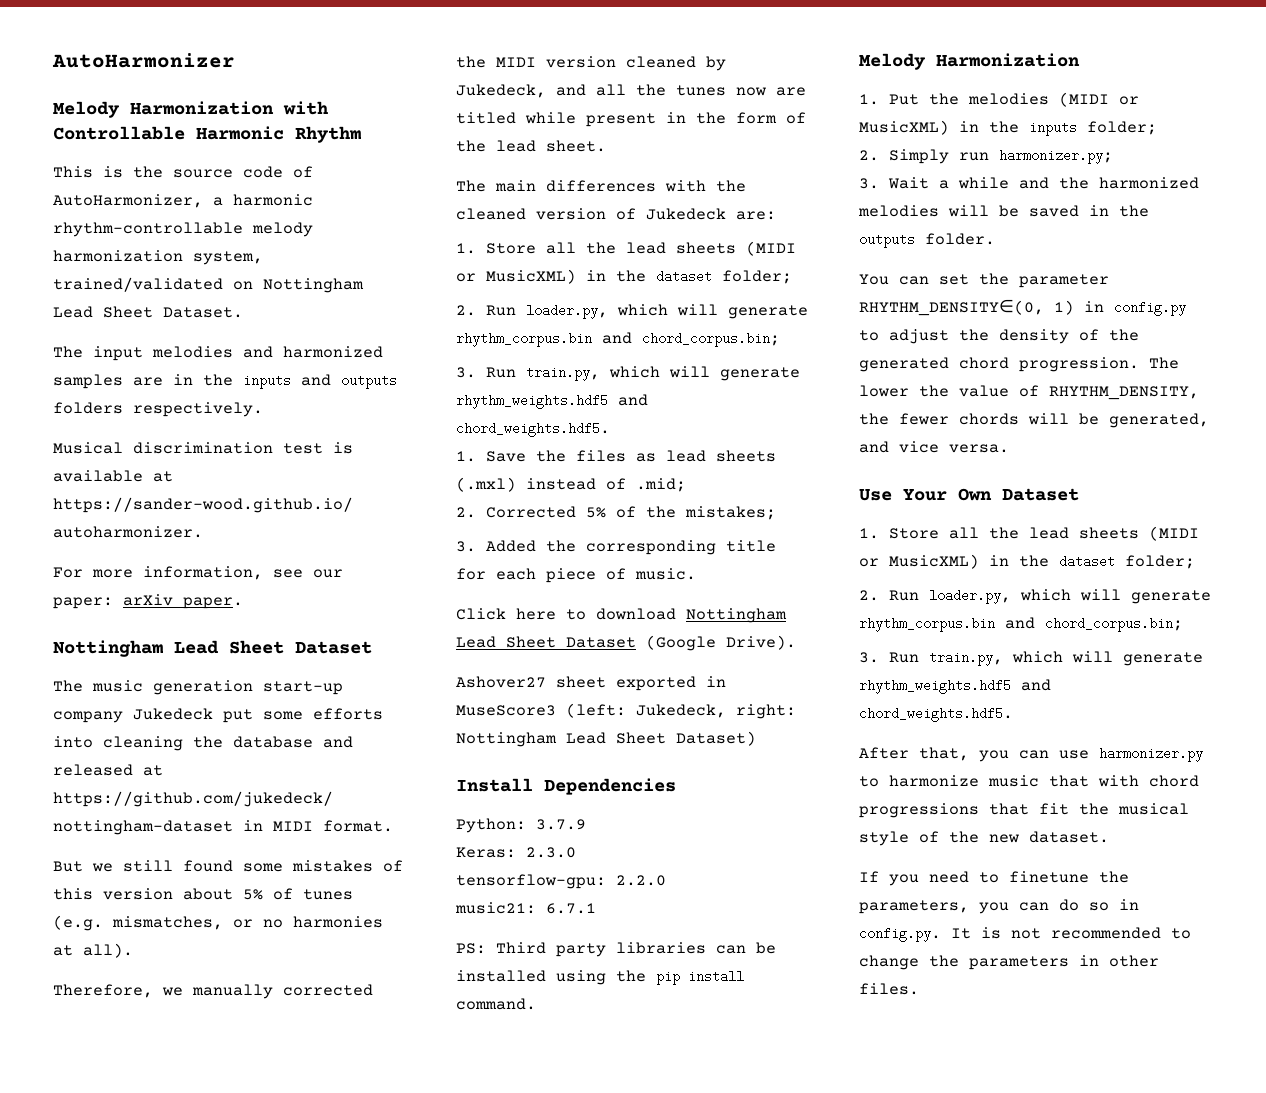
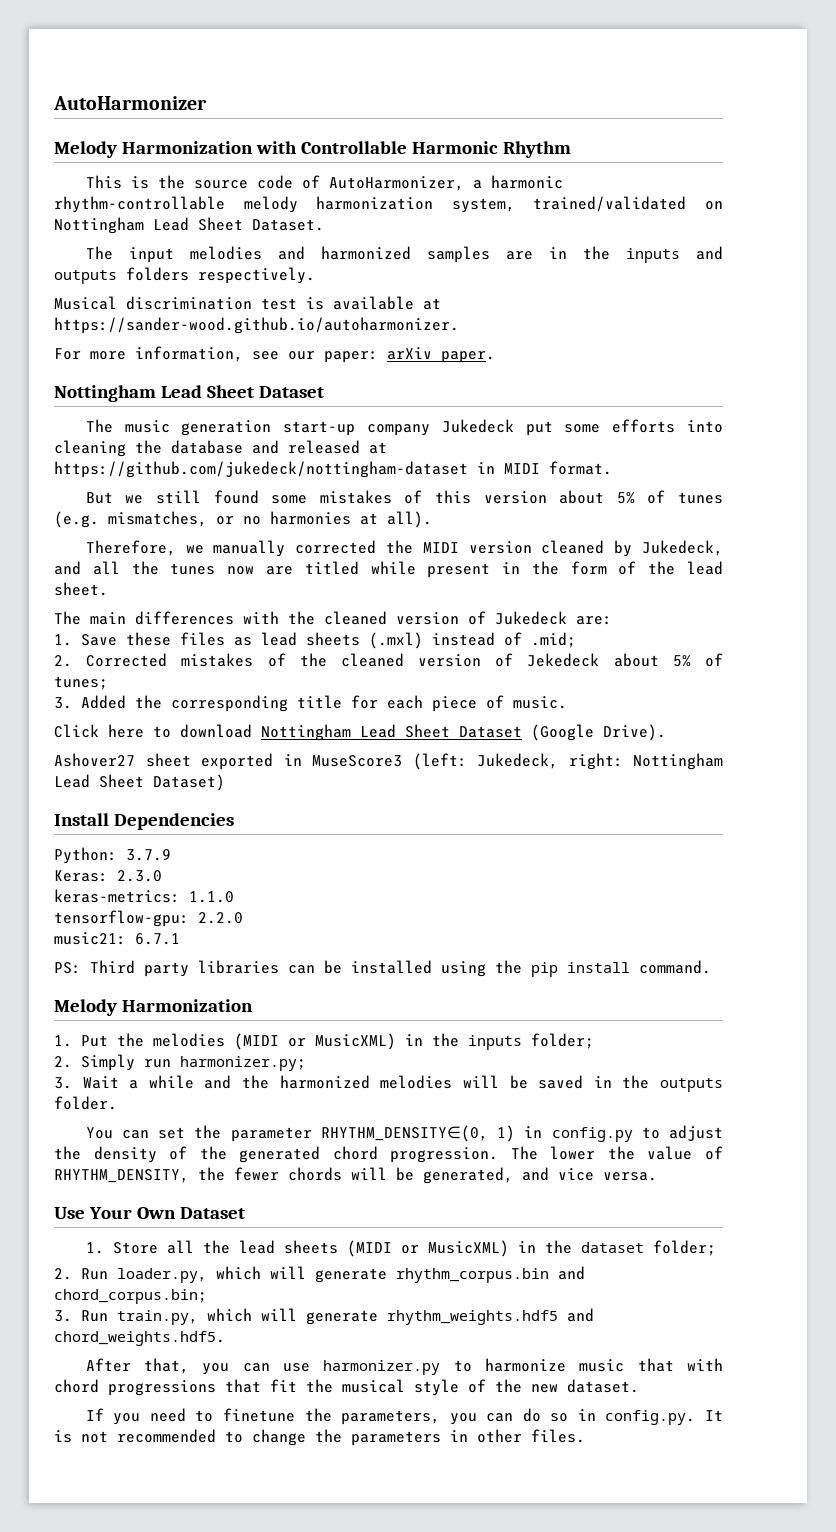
  The main differences with the cleaned version of Jukedeck are:
- 1. Store all the lead sheets (MIDI or MusicXML) in the dataset folder;
- 2. Run loader.py, which will generate rhythm_corpus.bin and chord_corpus.bin;
- 3. Run train.py, which will generate rhythm_weights.hdf5 and chord_weights.hdf5.
- 1. Save the files as lead sheets (.mxl) instead of .mid;
+ 1. Save these files as lead sheets (.mxl) instead of .mid;
- 2. Corrected 5% of the mistakes;
+ 2. Corrected mistakes of the cleaned version of Jekedeck about 5% of tunes;
+ keras-metrics: 1.1.0

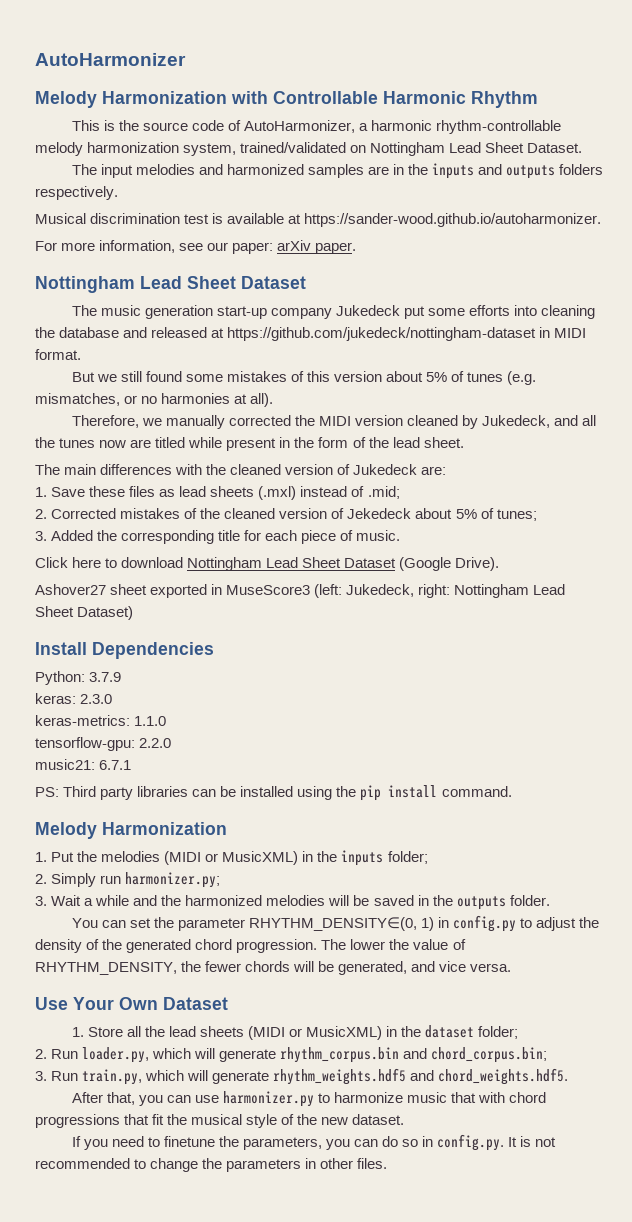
- Keras: 2.3.0
+ keras: 2.3.0

